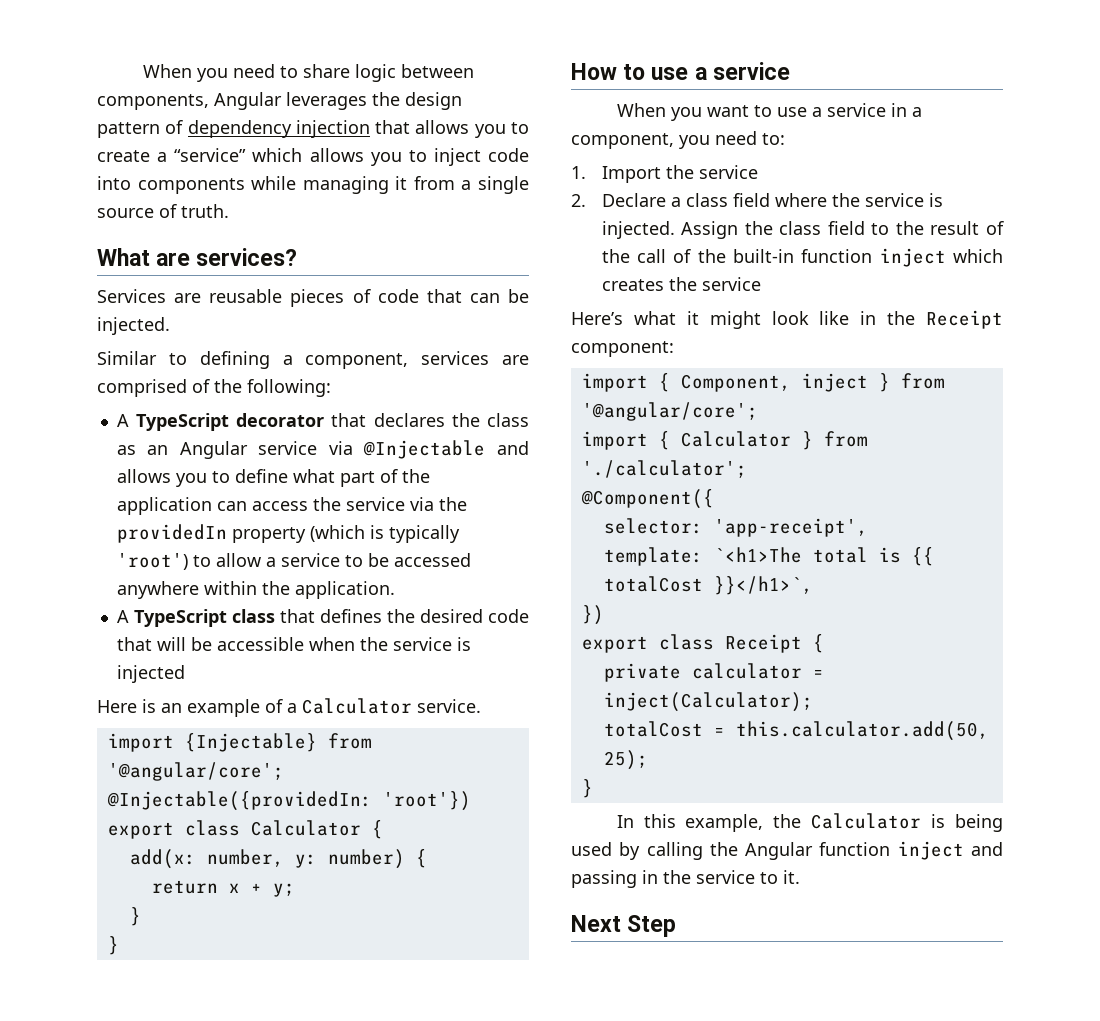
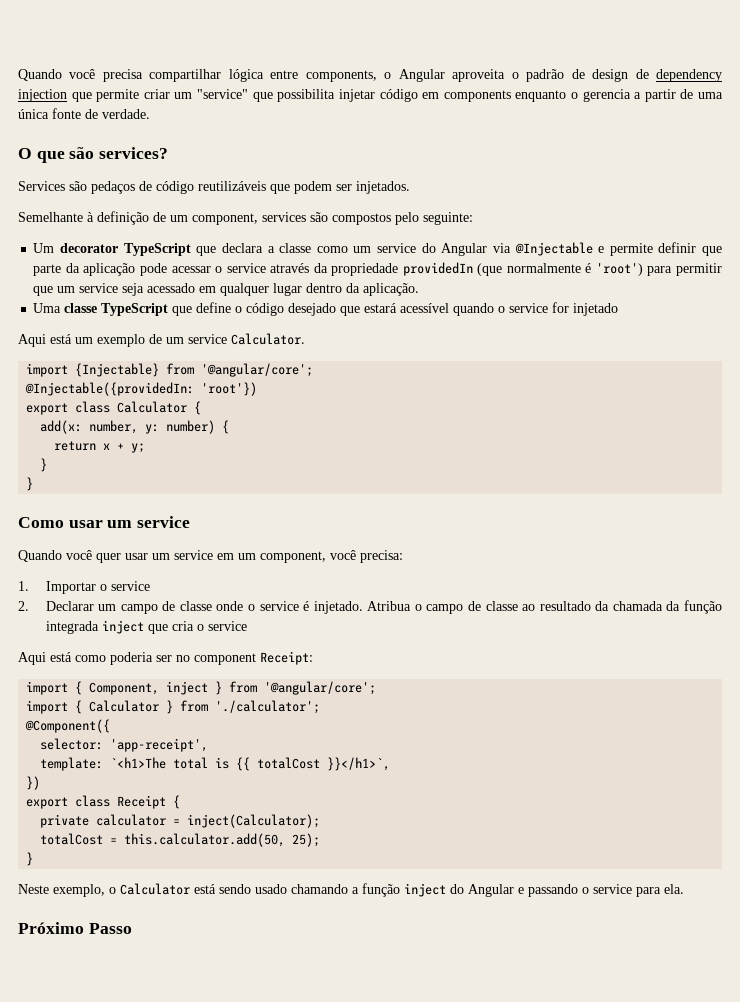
- When you need to share logic between components, Angular leverages the design pattern of dependency injection that allows you to create a “service” which allows you to inject code into components while managing it from a single source of truth.
- What are services?
- Services are reusable pieces of code that can be injected.
- Similar to defining a component, services are comprised of the following:
- A TypeScript decorator that declares the class as an Angular service via @Injectable and allows you to define what part of the application can access the service via the providedIn property (which is typically 'root') to allow a service to be accessed anywhere within the application.
- A TypeScript class that defines the desired code that will be accessible when the service is injected
- Here is an example of a Calculator service.
+ Quando você precisa compartilhar lógica entre components, o Angular aproveita o padrão de design de dependency injection que permite criar um "service" que possibilita injetar código em components enquanto o gerencia a partir de uma única fonte de verdade.
+ O que são services?
+ Services são pedaços de código reutilizáveis que podem ser injetados.
+ Semelhante à definição de um component, services são compostos pelo seguinte:
+ Um decorator TypeScript que declara a classe como um service do Angular via @Injectable e permite definir que parte da aplicação pode acessar o service através da propriedade providedIn (que normalmente é 'root') para permitir que um service seja acessado em qualquer lugar dentro da aplicação.
+ Uma classe TypeScript que define o código desejado que estará acessível quando o service for injetado
+ Aqui está um exemplo de um service Calculator.
- How to use a service
- When you want to use a service in a component, you need to:
+ Como usar um service
+ Quando você quer usar um service em um component, você precisa:
- 1. Import the service
+ 1. Importar o service
- 2. Declare a class field where the service is injected. Assign the class field to the result of the call of the built-in function inject which creates the service
- Here’s what it might look like in the Receipt component:
+ 2. Declarar um campo de classe onde o service é injetado. Atribua o campo de classe ao resultado da chamada da função integrada inject que cria o service
+ Aqui está como poderia ser no component Receipt:
- In this example, the Calculator is being used by calling the Angular function inject and passing in the service to it.
- Next Step
+ Neste exemplo, o Calculator está sendo usado chamando a função inject do Angular e passando o service para ela.
+ Próximo Passo

